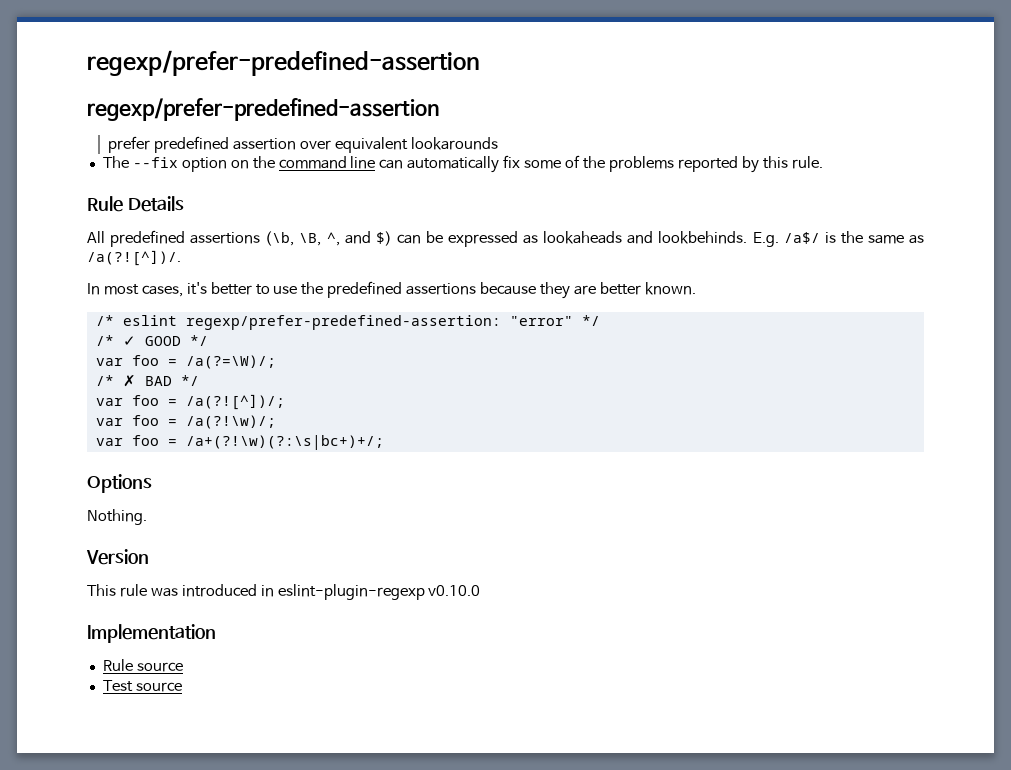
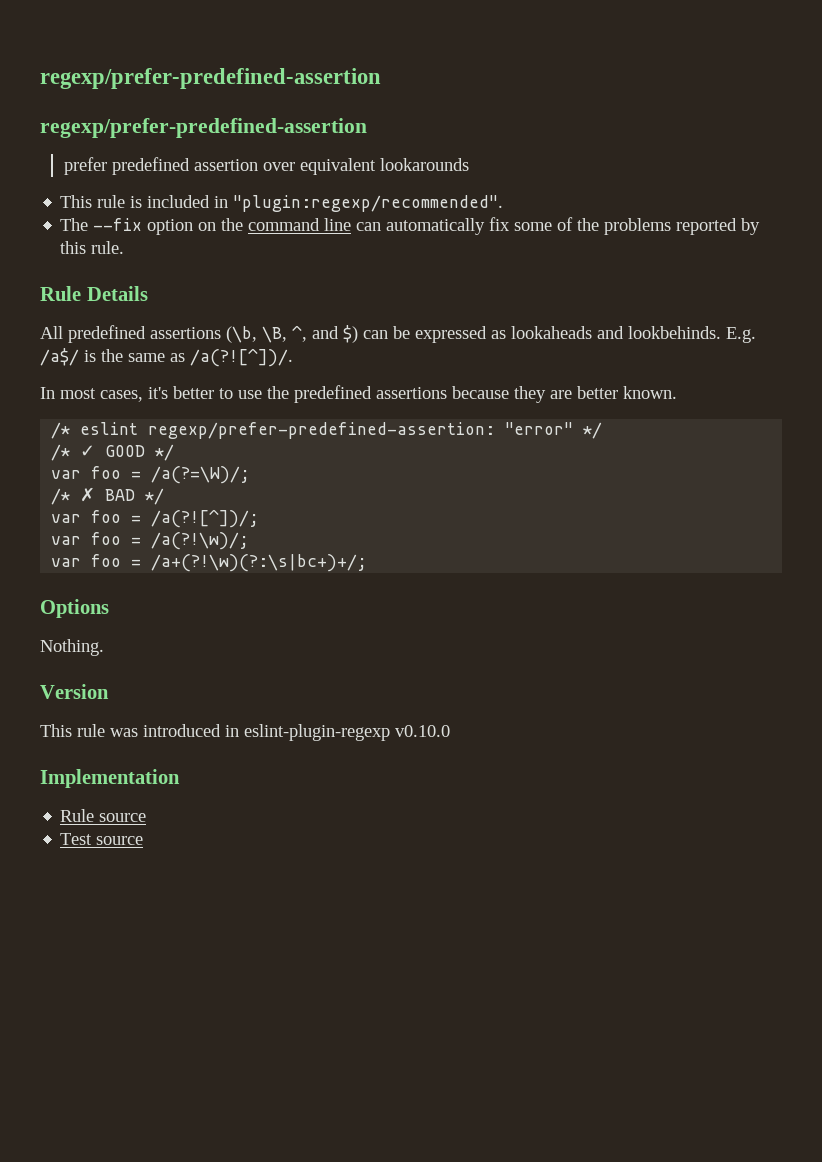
+ This rule is included in "plugin:regexp/recommended".

